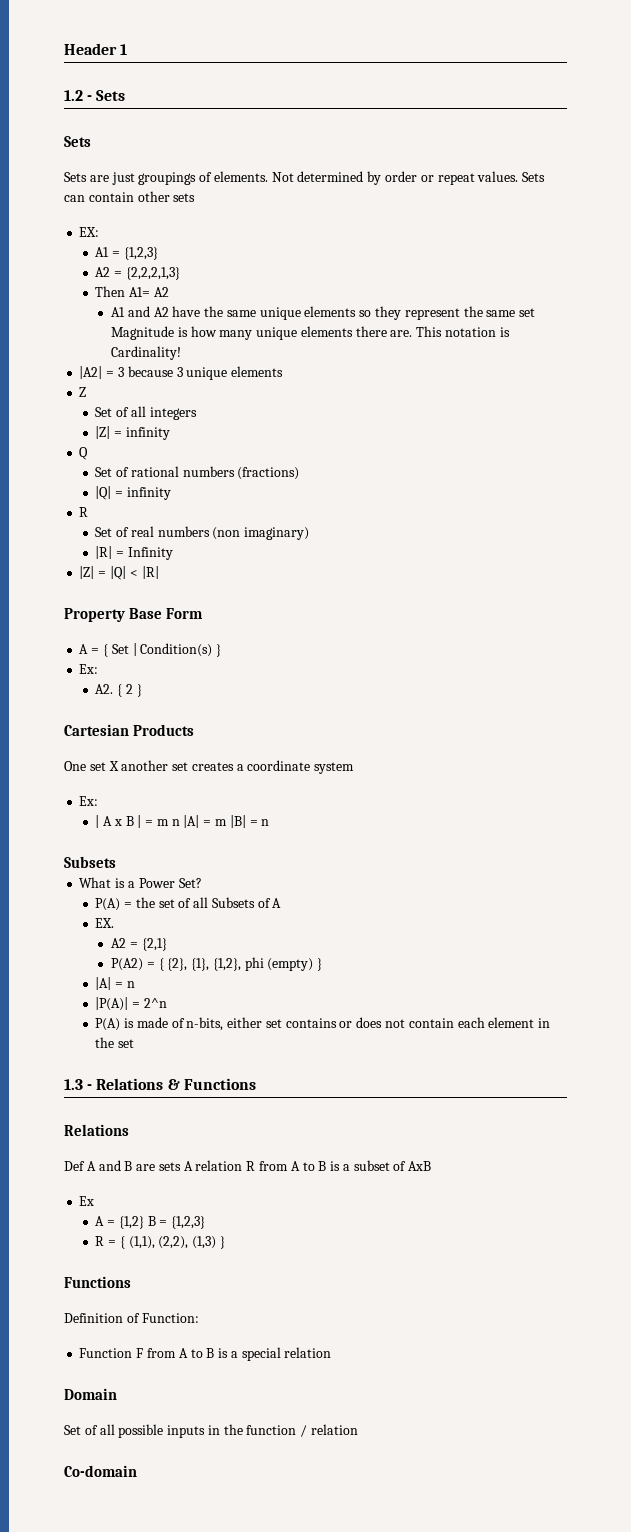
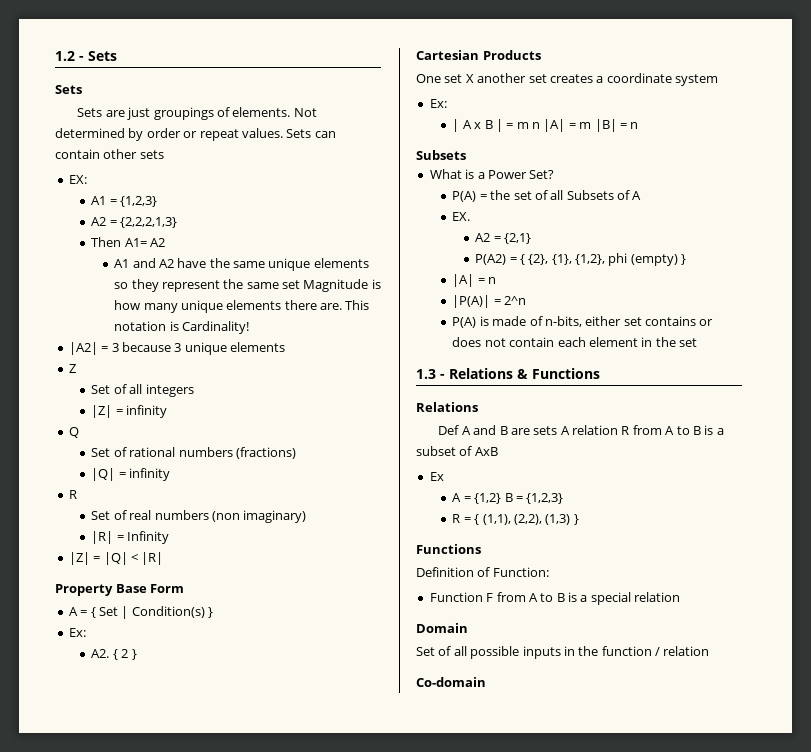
- Header 1

